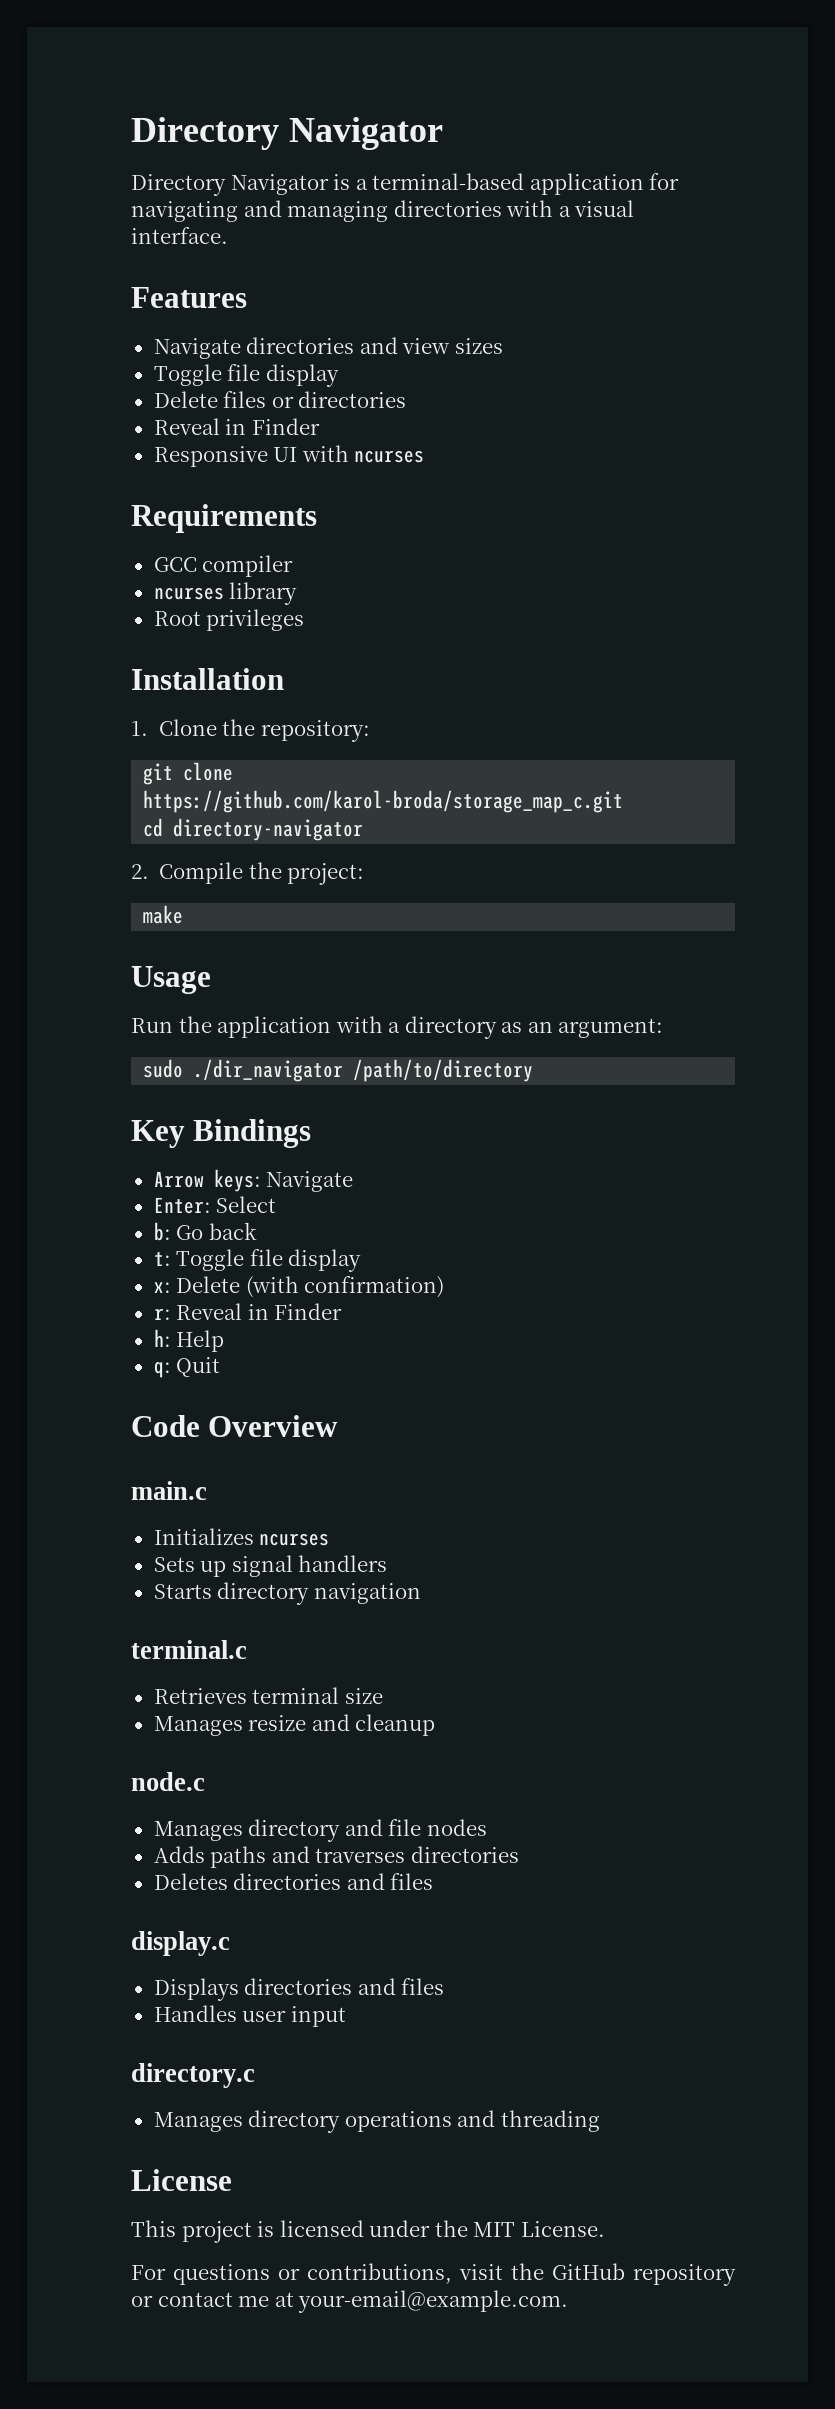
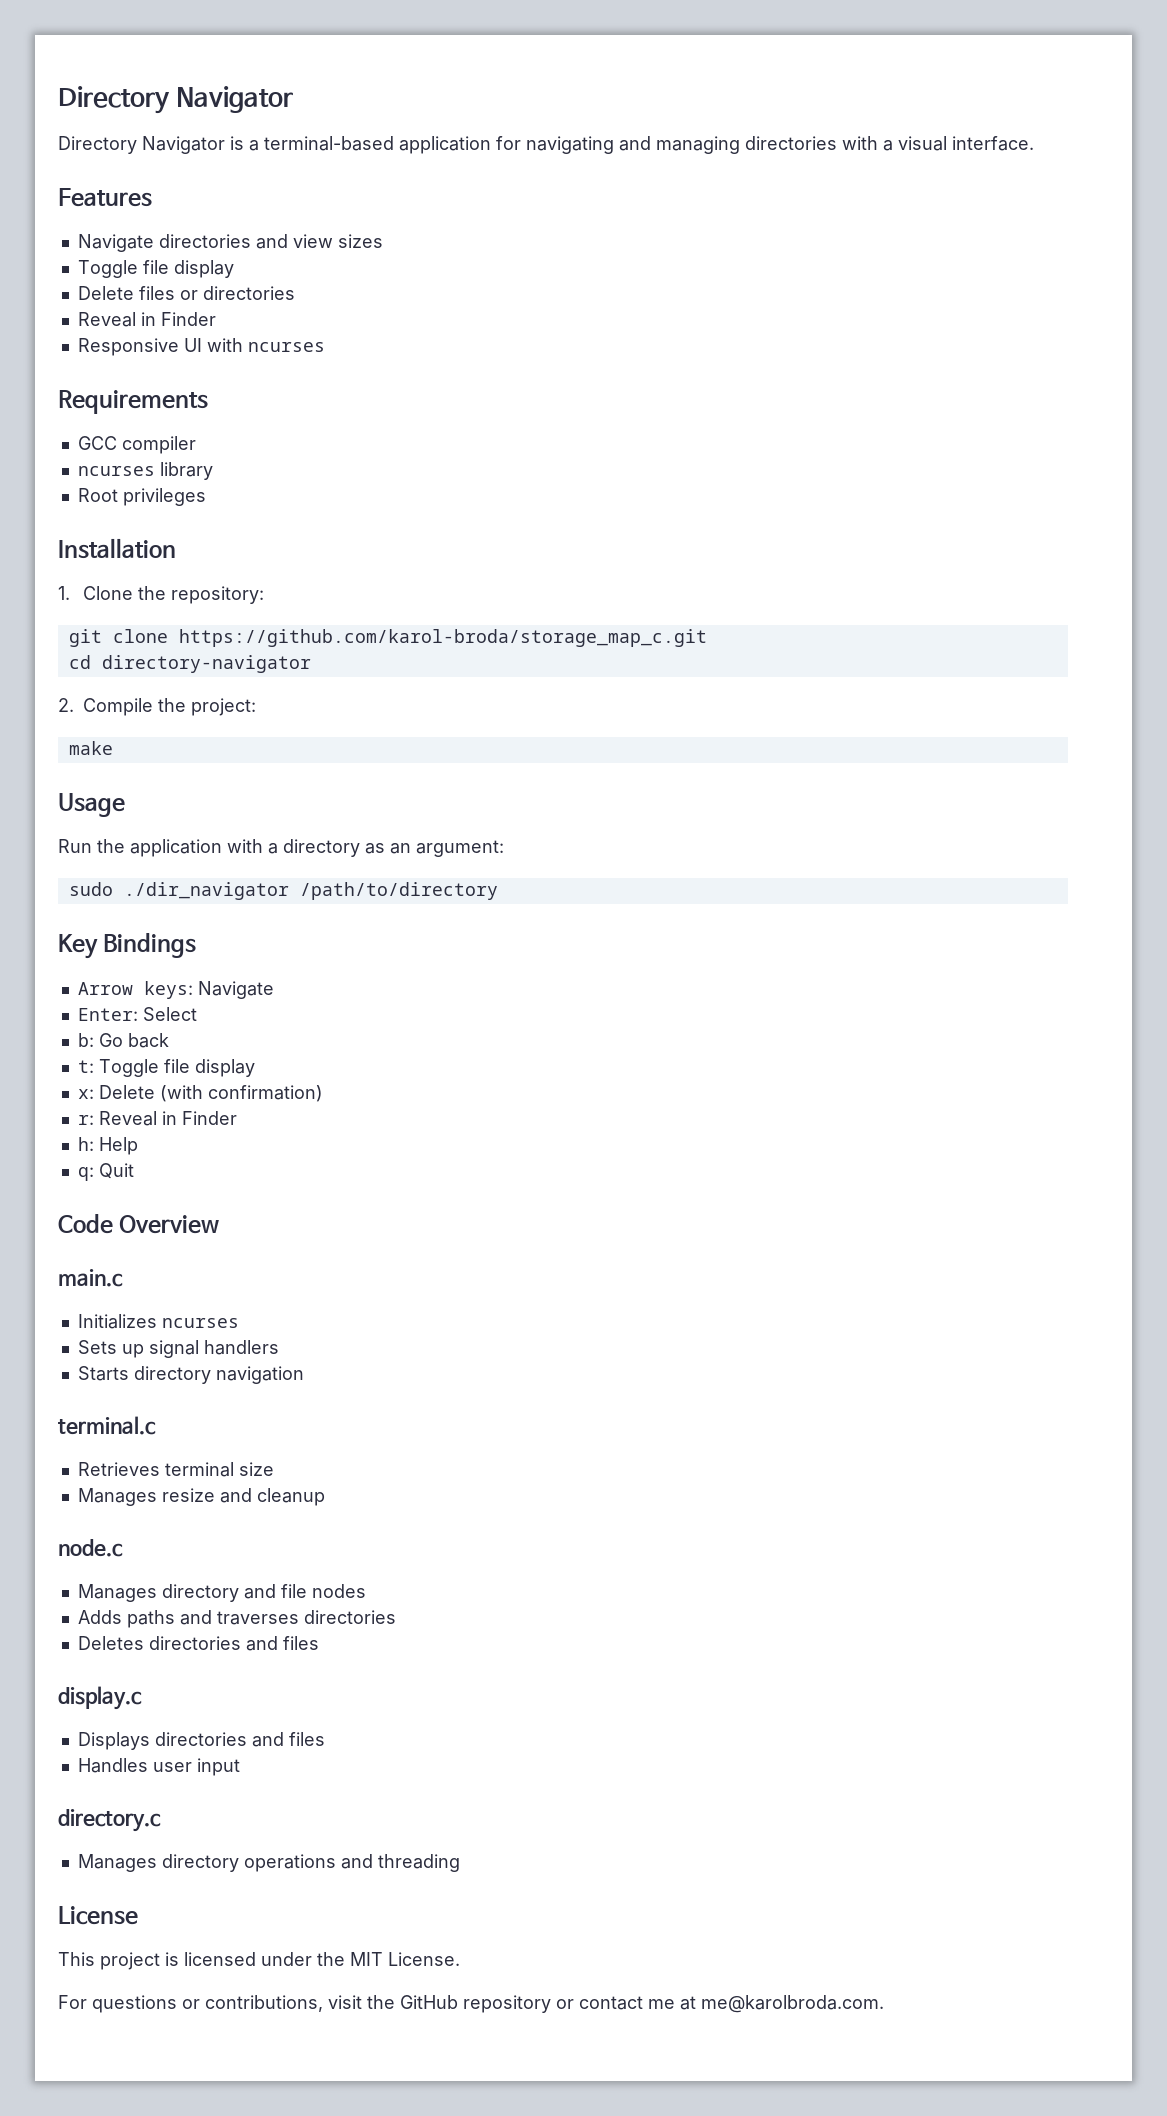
- For questions or contributions, visit the GitHub repository or contact me at your-email@example.com.
+ For questions or contributions, visit the GitHub repository or contact me at me@karolbroda.com.

